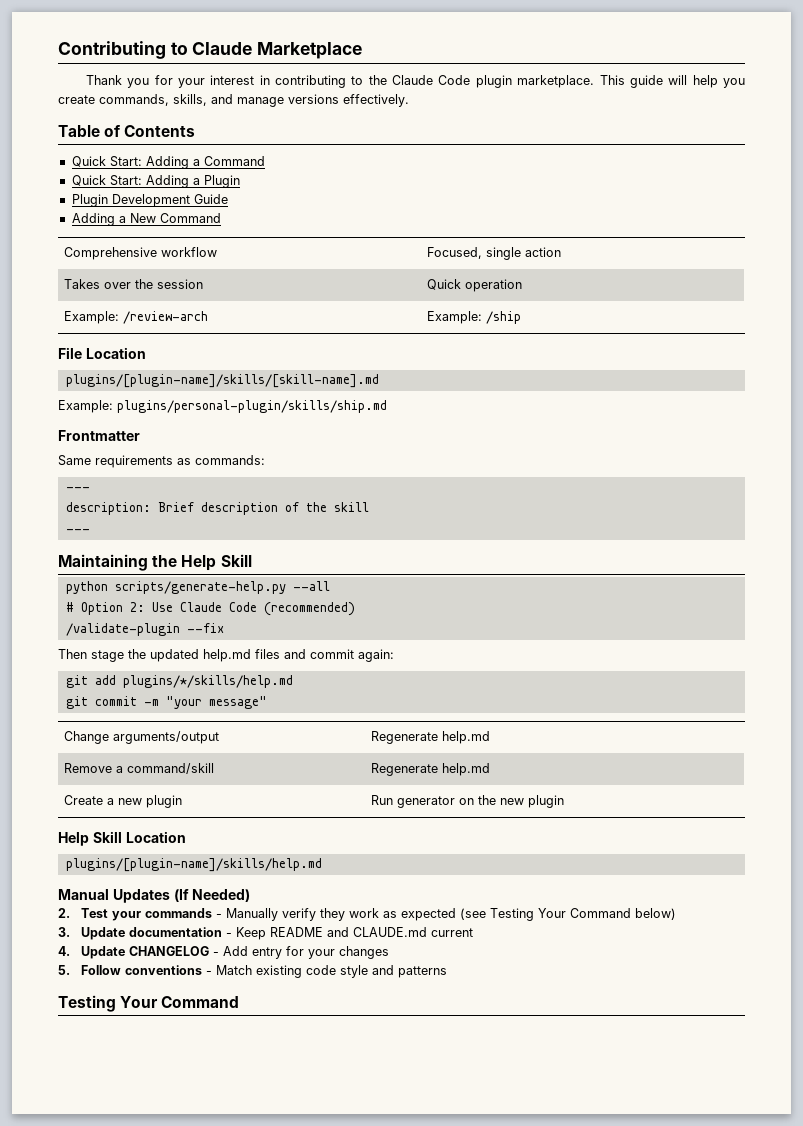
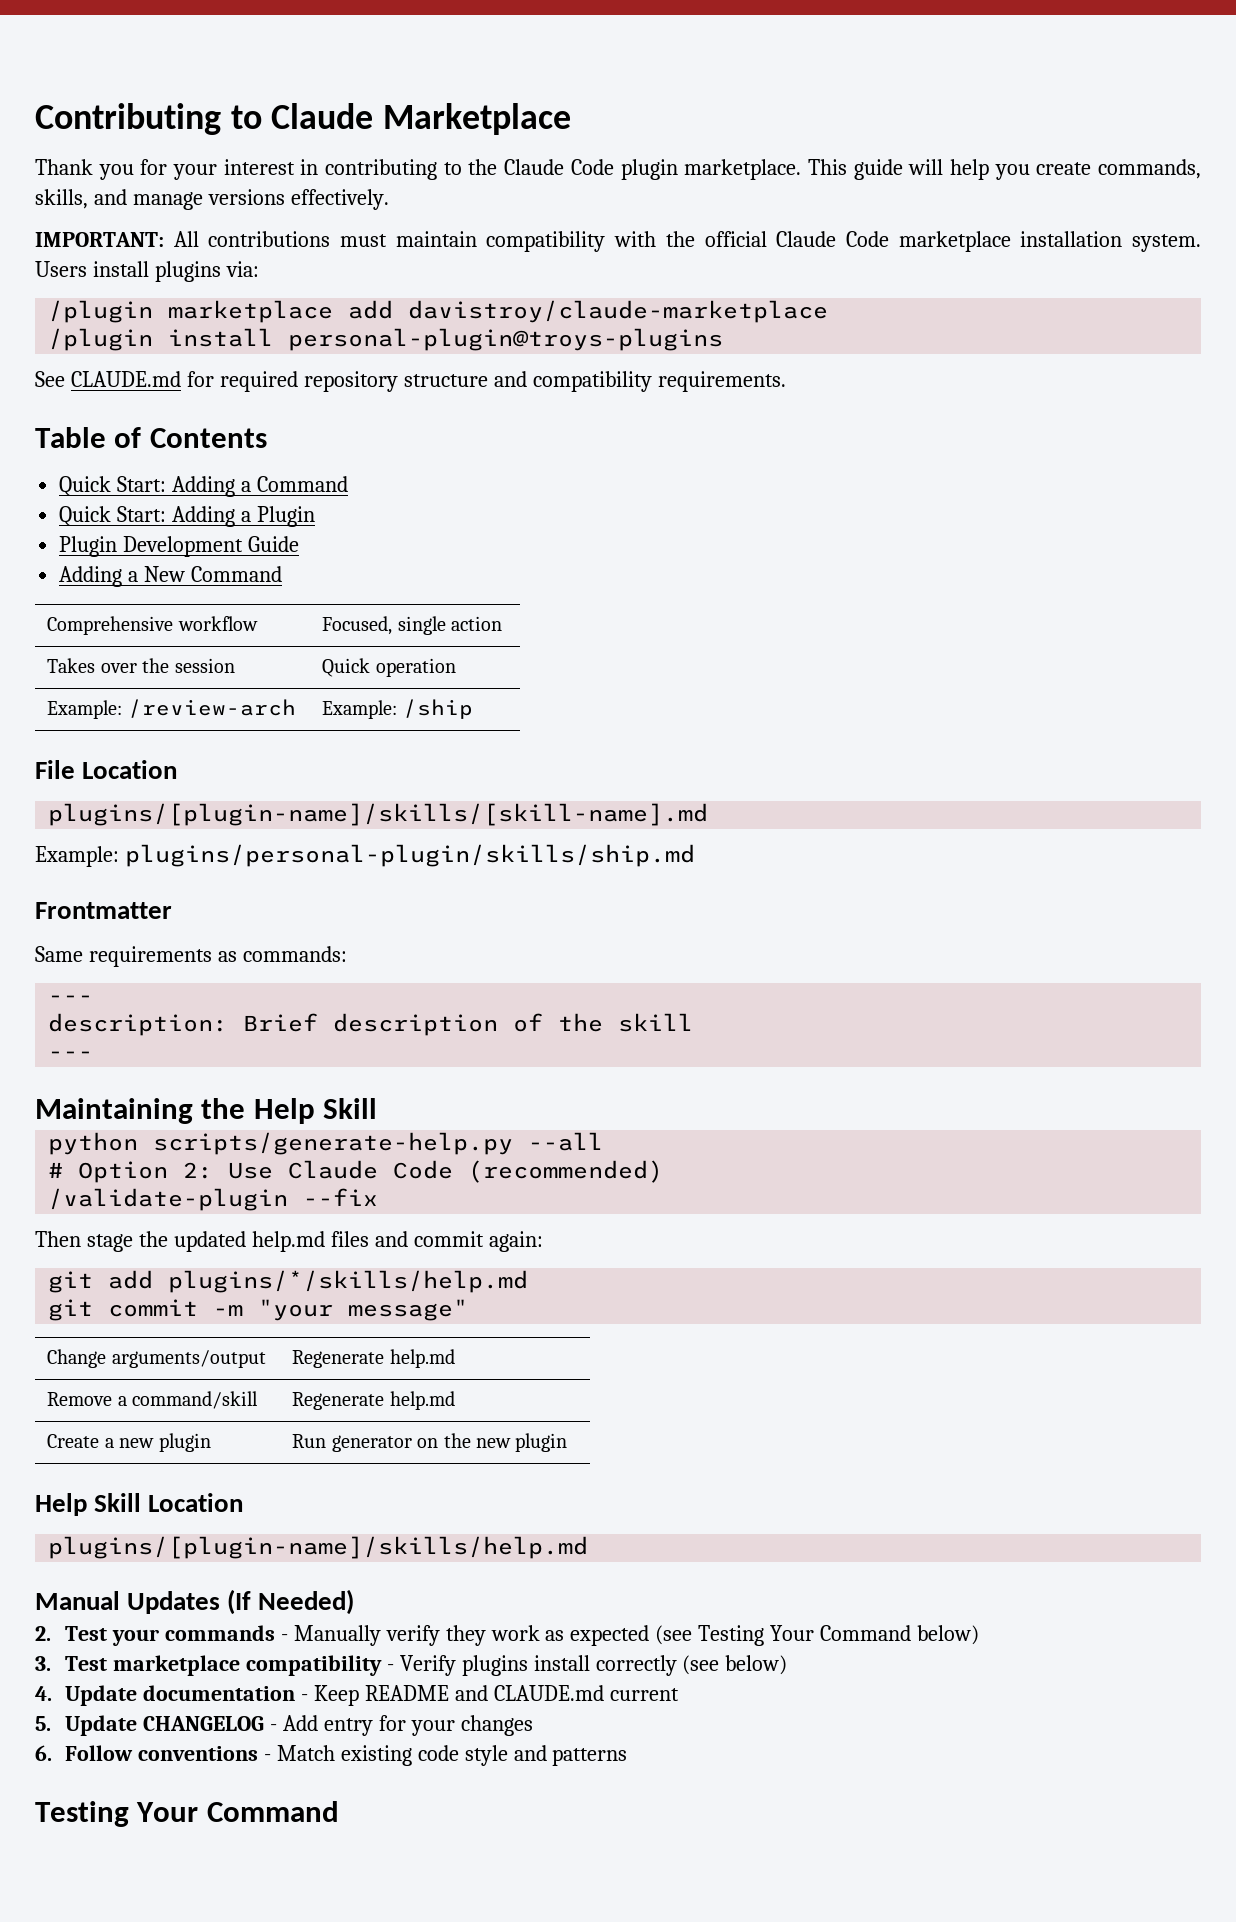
+ IMPORTANT: All contributions must maintain compatibility with the official Claude Code marketplace installation system. Users install plugins via:
+ /plugin marketplace add davistroy/claude-marketplace
+ /plugin install personal-plugin@troys-plugins
+ See CLAUDE.md for required repository structure and compatibility requirements.
- 3. Update documentation - Keep README and CLAUDE.md current
+ 3. Test marketplace compatibility - Verify plugins install correctly (see below)
+ 4. Update documentation - Keep README and CLAUDE.md current
- 4. Update CHANGELOG - Add entry for your changes
+ 5. Update CHANGELOG - Add entry for your changes
- 5. Follow conventions - Match existing code style and patterns
+ 6. Follow conventions - Match existing code style and patterns

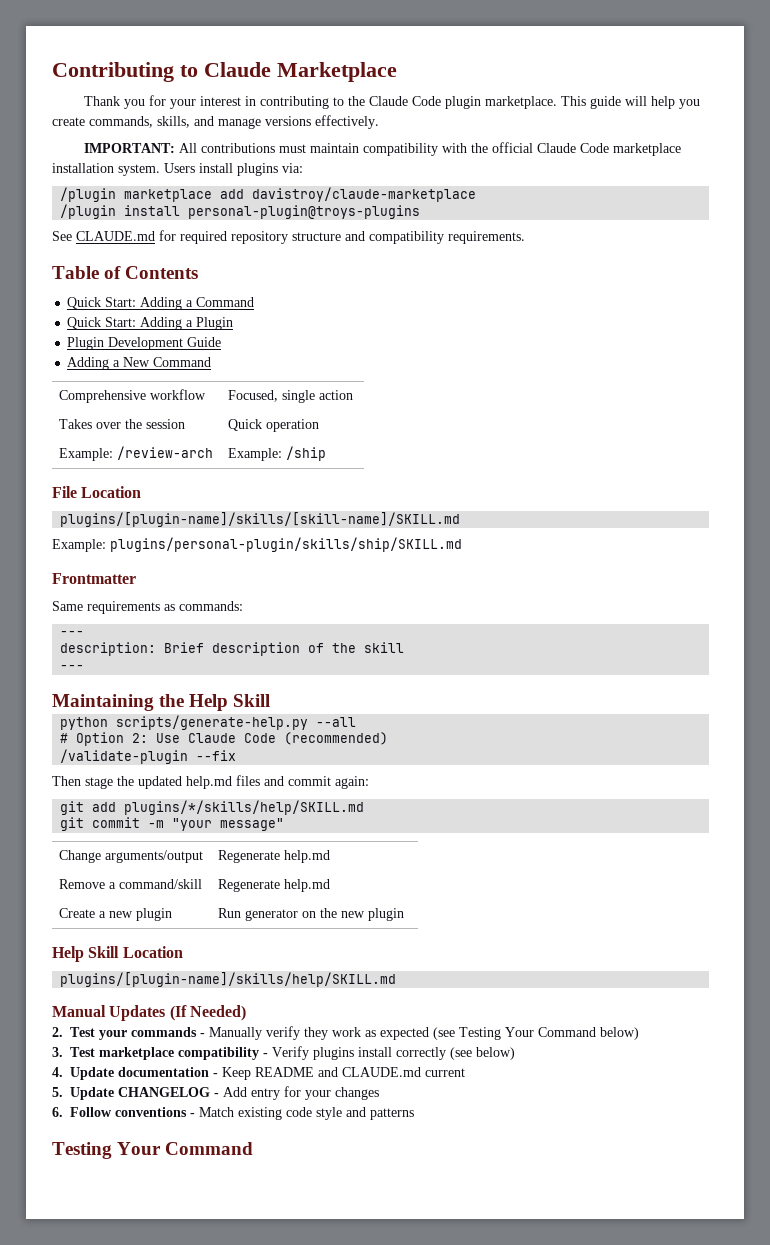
- plugins/[plugin-name]/skills/[skill-name].md
- Example: plugins/personal-plugin/skills/ship.md
+ plugins/[plugin-name]/skills/[skill-name]/SKILL.md
+ Example: plugins/personal-plugin/skills/ship/SKILL.md
- git add plugins/*/skills/help.md
+ git add plugins/*/skills/help/SKILL.md
- plugins/[plugin-name]/skills/help.md
+ plugins/[plugin-name]/skills/help/SKILL.md

